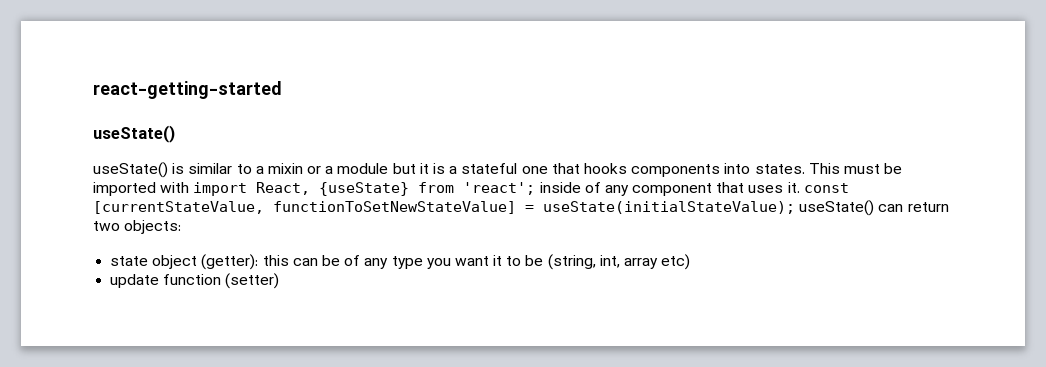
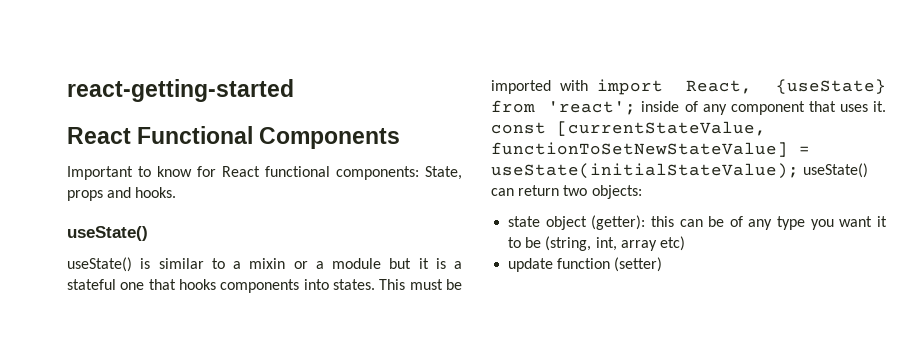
+ React Functional Components
+ Important to know for React functional components: State, props and hooks.

